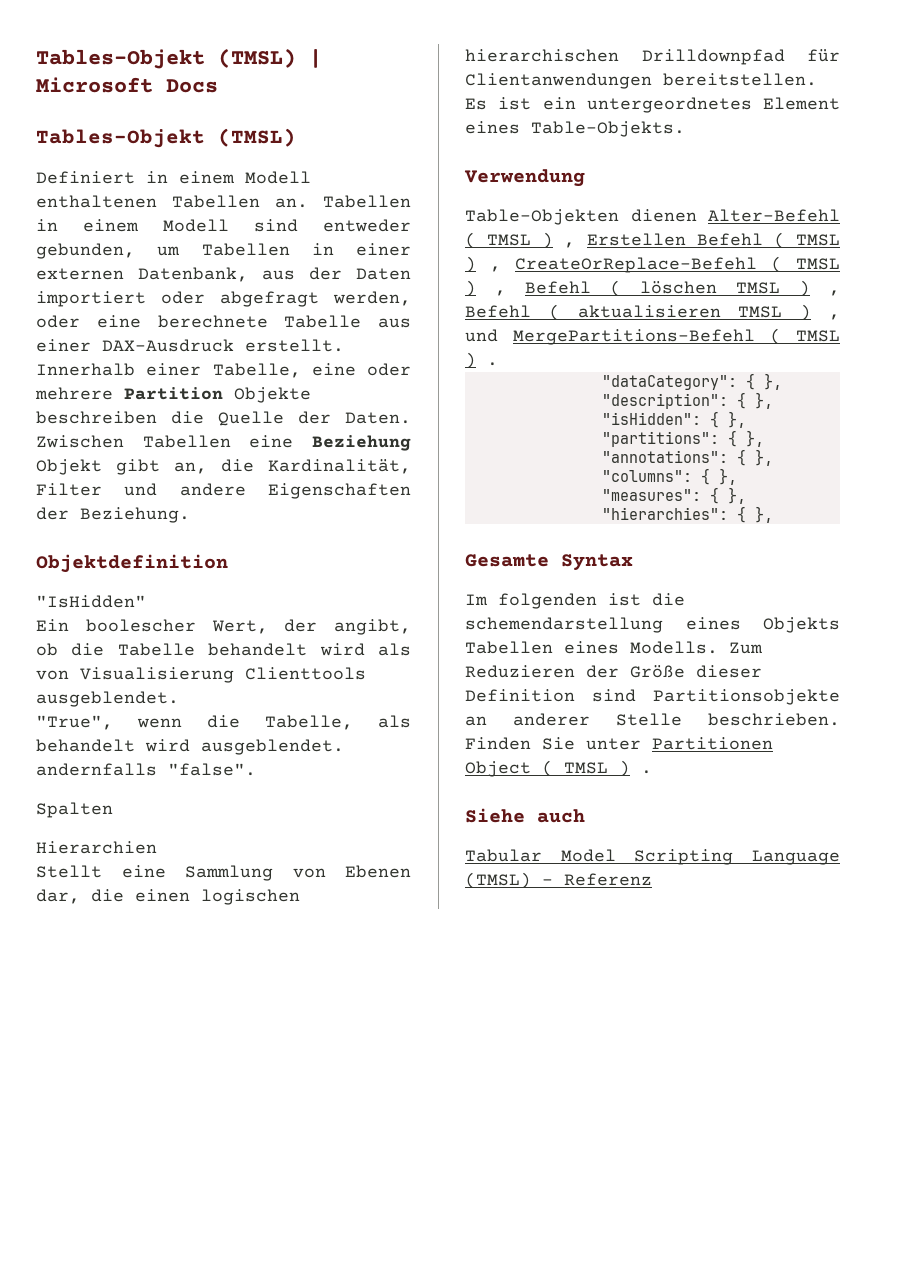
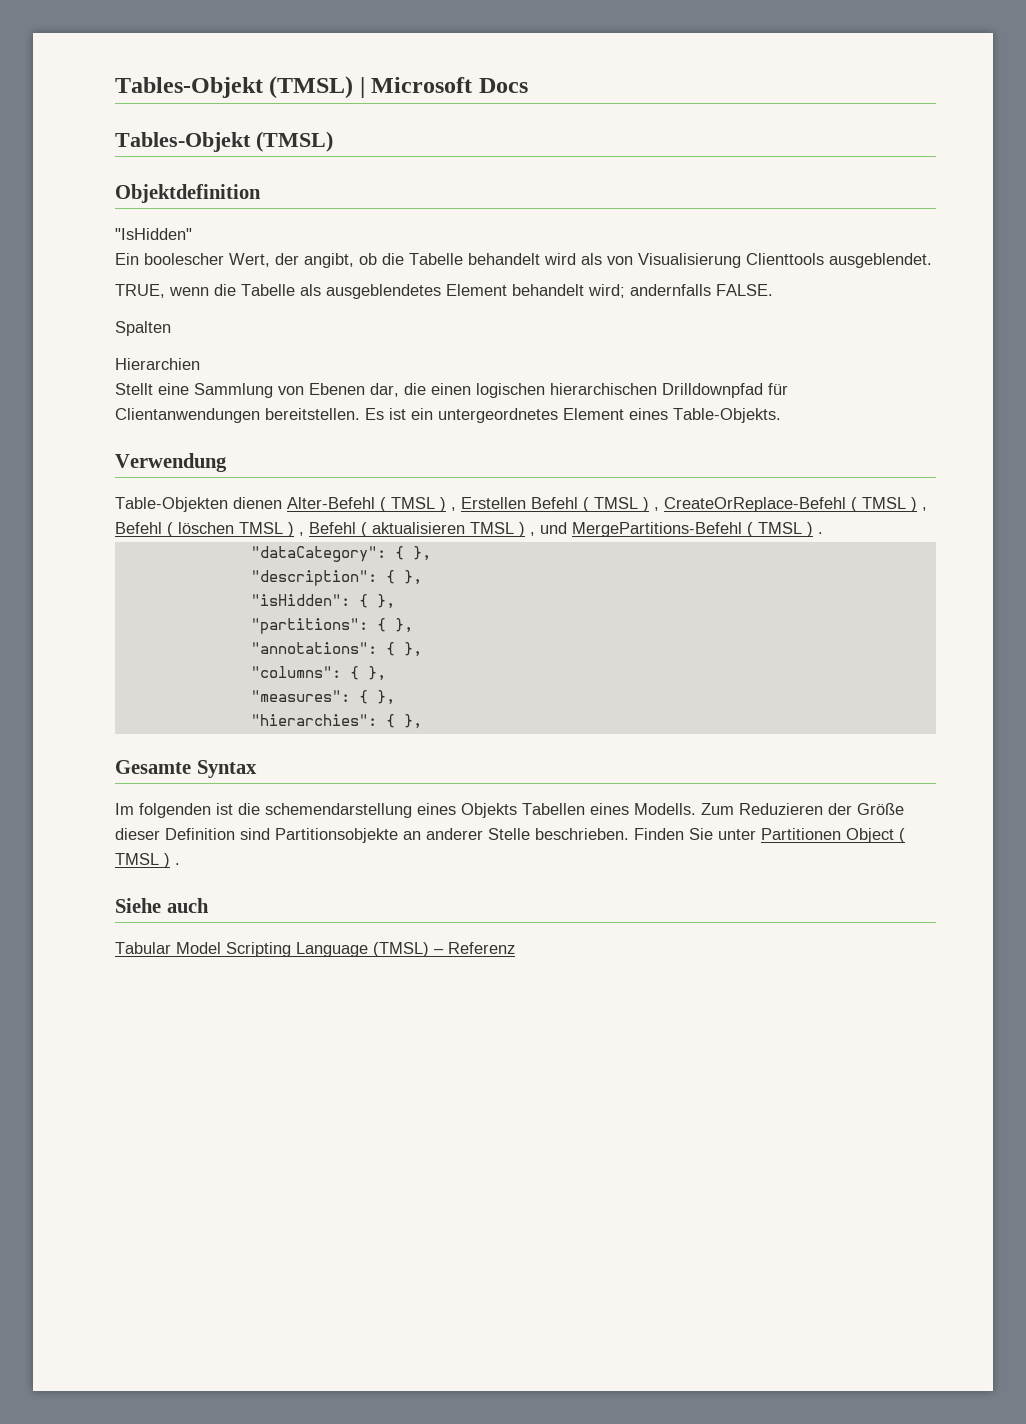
- Definiert in einem Modell enthaltenen Tabellen an. Tabellen in einem Modell sind entweder gebunden, um Tabellen in einer externen Datenbank, aus der Daten importiert oder abgefragt werden, oder eine berechnete Tabelle aus einer DAX-Ausdruck erstellt. Innerhalb einer Tabelle, eine oder mehrere Partition Objekte beschreiben die Quelle der Daten. Zwischen Tabellen eine Beziehung Objekt gibt an, die Kardinalität, Filter und andere Eigenschaften der Beziehung.
- "True", wenn die Tabelle, als behandelt wird ausgeblendet. andernfalls "false".
+ TRUE, wenn die Tabelle als ausgeblendetes Element behandelt wird; andernfalls FALSE.

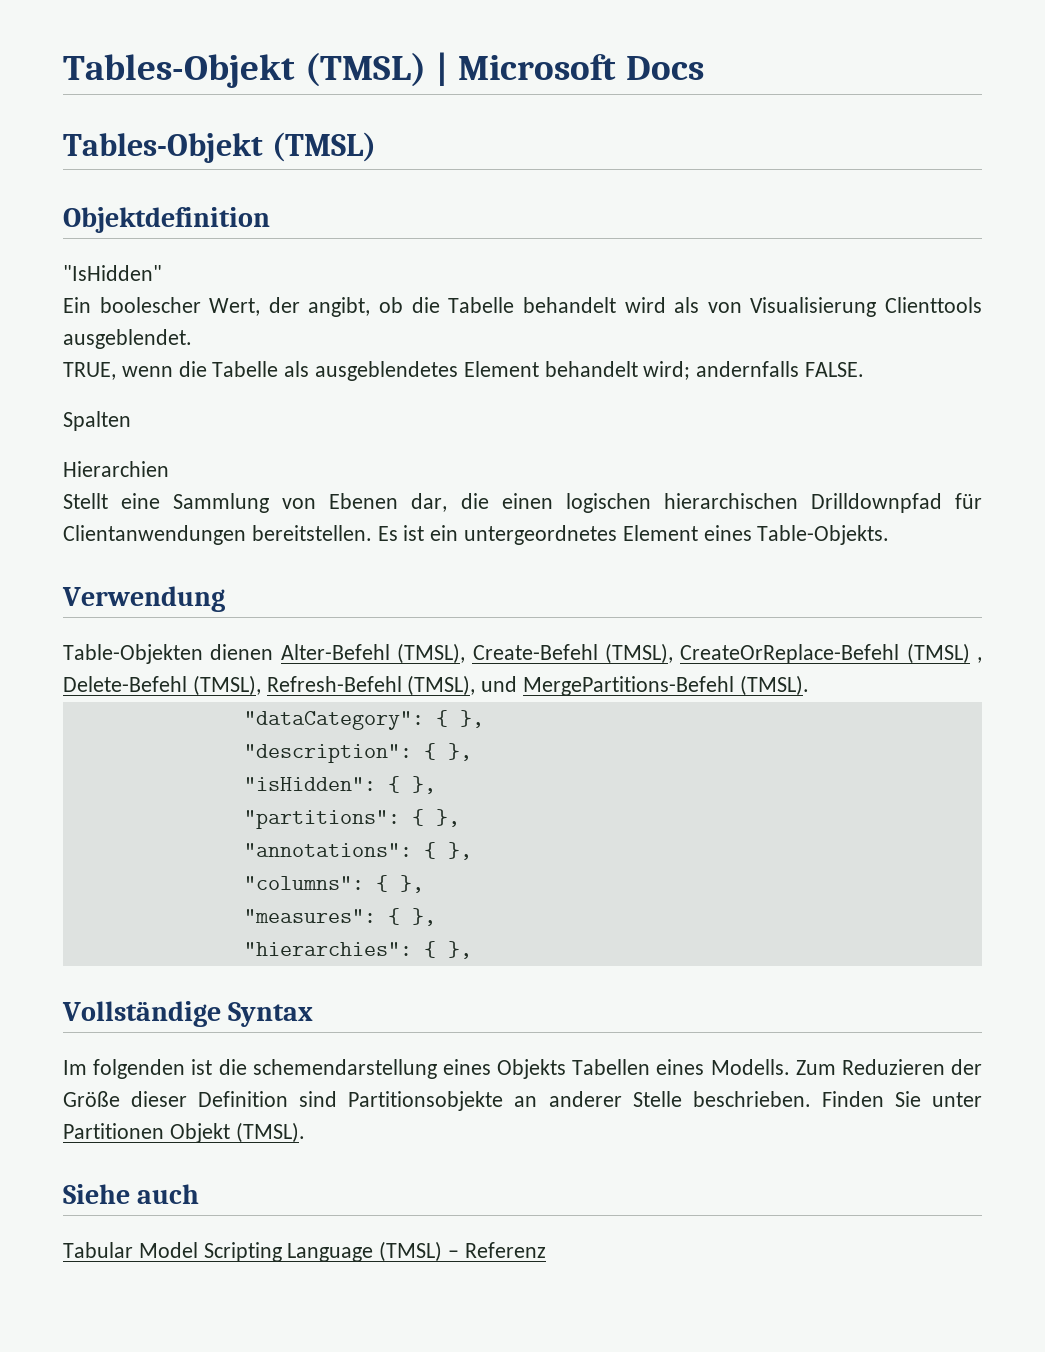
- Table-Objekten dienen Alter-Befehl ( TMSL ) , Erstellen Befehl ( TMSL ) , CreateOrReplace-Befehl ( TMSL ) , Befehl ( löschen TMSL ) , Befehl ( aktualisieren TMSL ) , und MergePartitions-Befehl ( TMSL ) .
+ Table-Objekten dienen Alter-Befehl (TMSL), Create-Befehl (TMSL), CreateOrReplace-Befehl (TMSL) , Delete-Befehl (TMSL), Refresh-Befehl (TMSL), und MergePartitions-Befehl (TMSL).
- Gesamte Syntax
+ Vollständige Syntax
- Finden Sie unter Partitionen Object ( TMSL ) .
+ Finden Sie unter Partitionen Objekt (TMSL).

